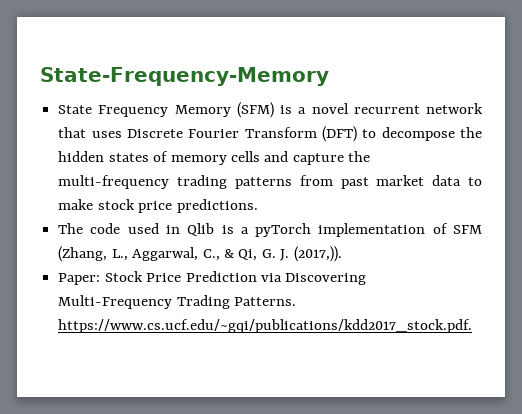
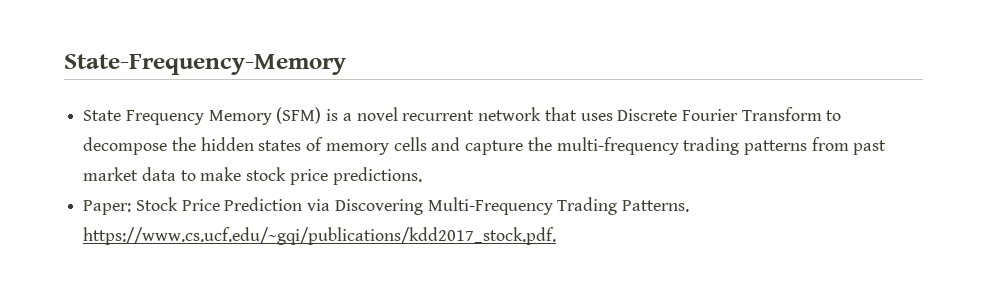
- State Frequency Memory (SFM) is a novel recurrent network that uses Discrete Fourier Transform (DFT) to decompose the hidden states of memory cells and capture the multi-frequency trading patterns from past market data to make stock price predictions.
+ State Frequency Memory (SFM) is a novel recurrent network that uses Discrete Fourier Transform to decompose the hidden states of memory cells and capture the multi-frequency trading patterns from past market data to make stock price predictions.
- The code used in Qlib is a pyTorch implementation of SFM (Zhang, L., Aggarwal, C., & Qi, G. J. (2017,)).

